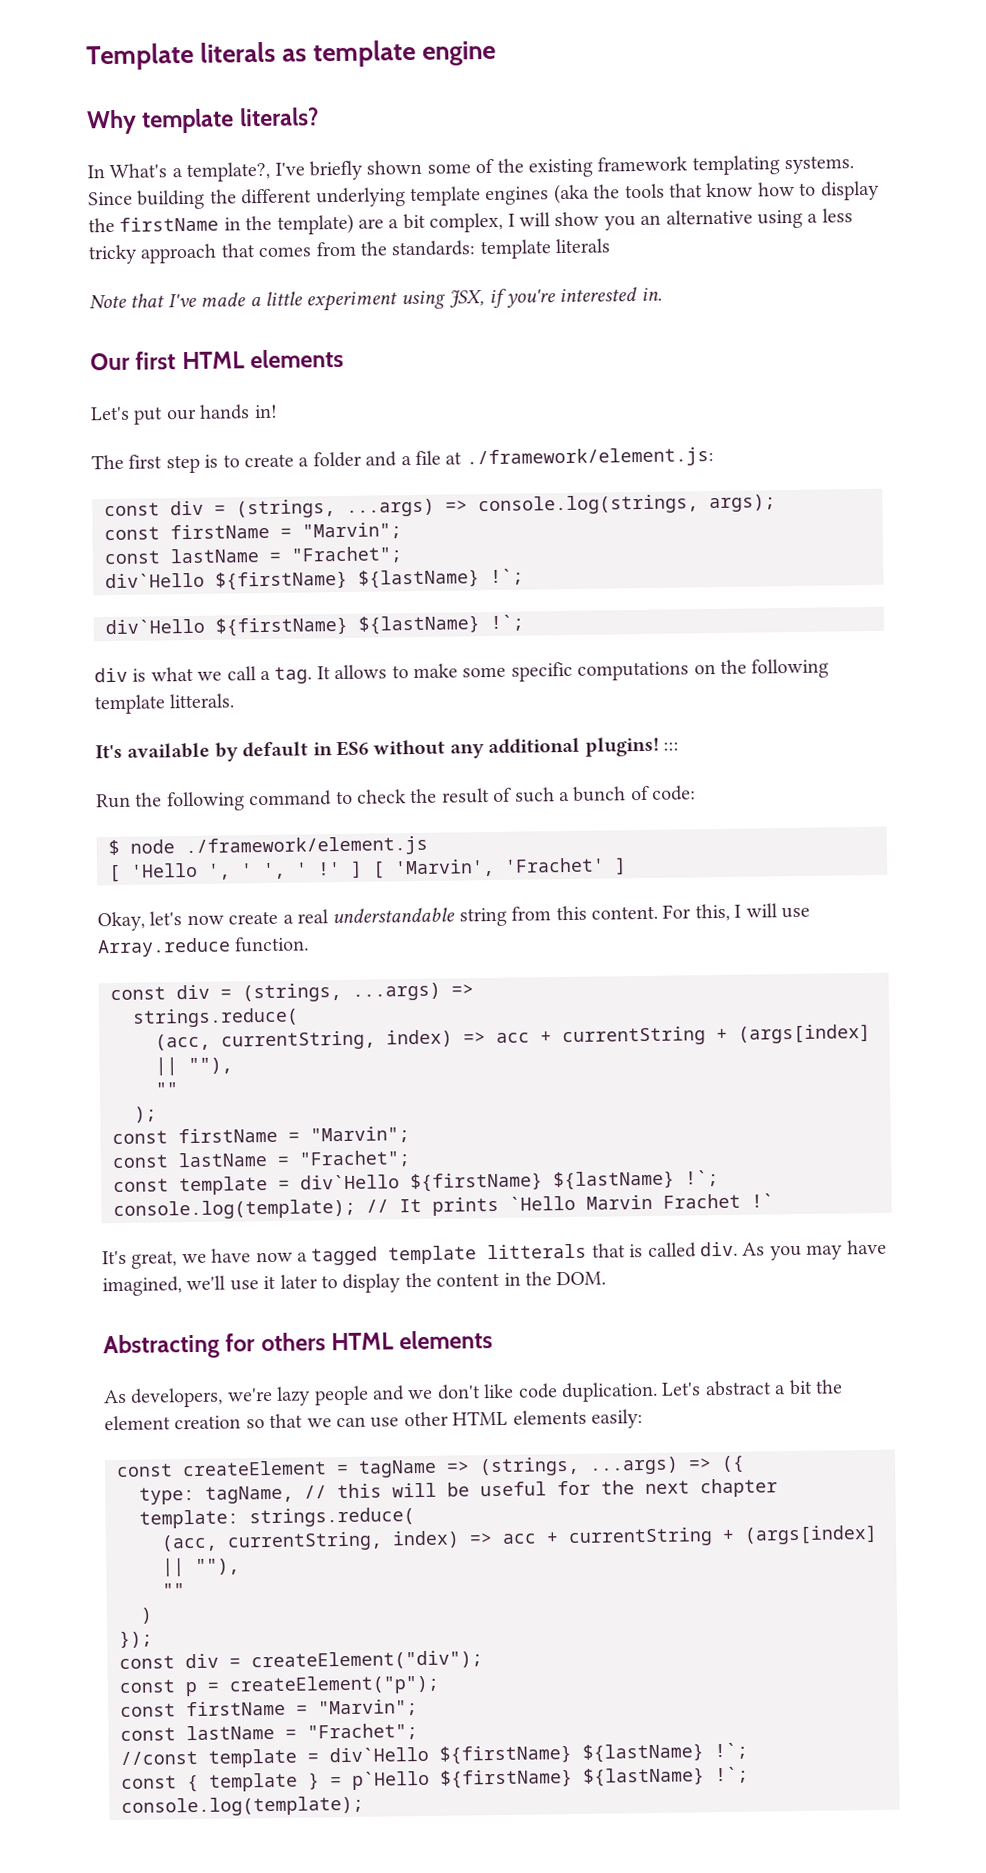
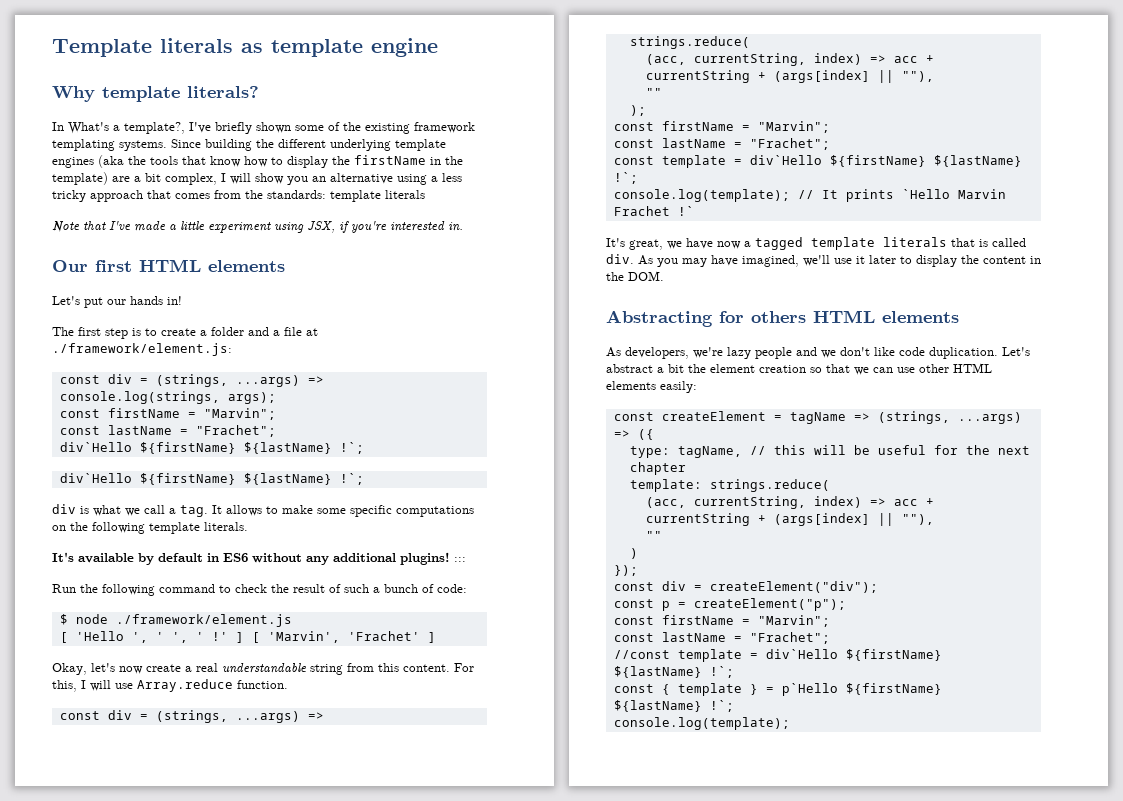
- It allows to make some specific computations on the following template litterals.
+ It allows to make some specific computations on the following template literals.
- It's great, we have now a tagged template litterals that is called div.
+ It's great, we have now a tagged template literals that is called div.

